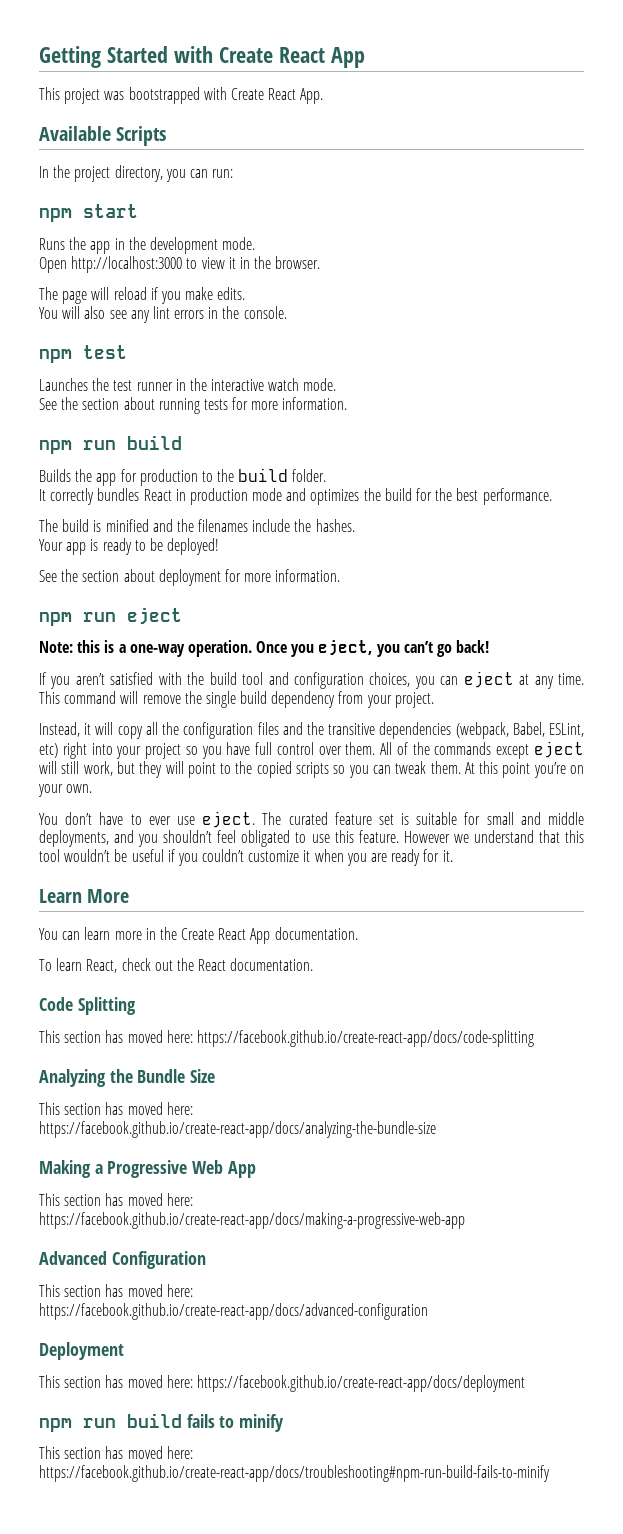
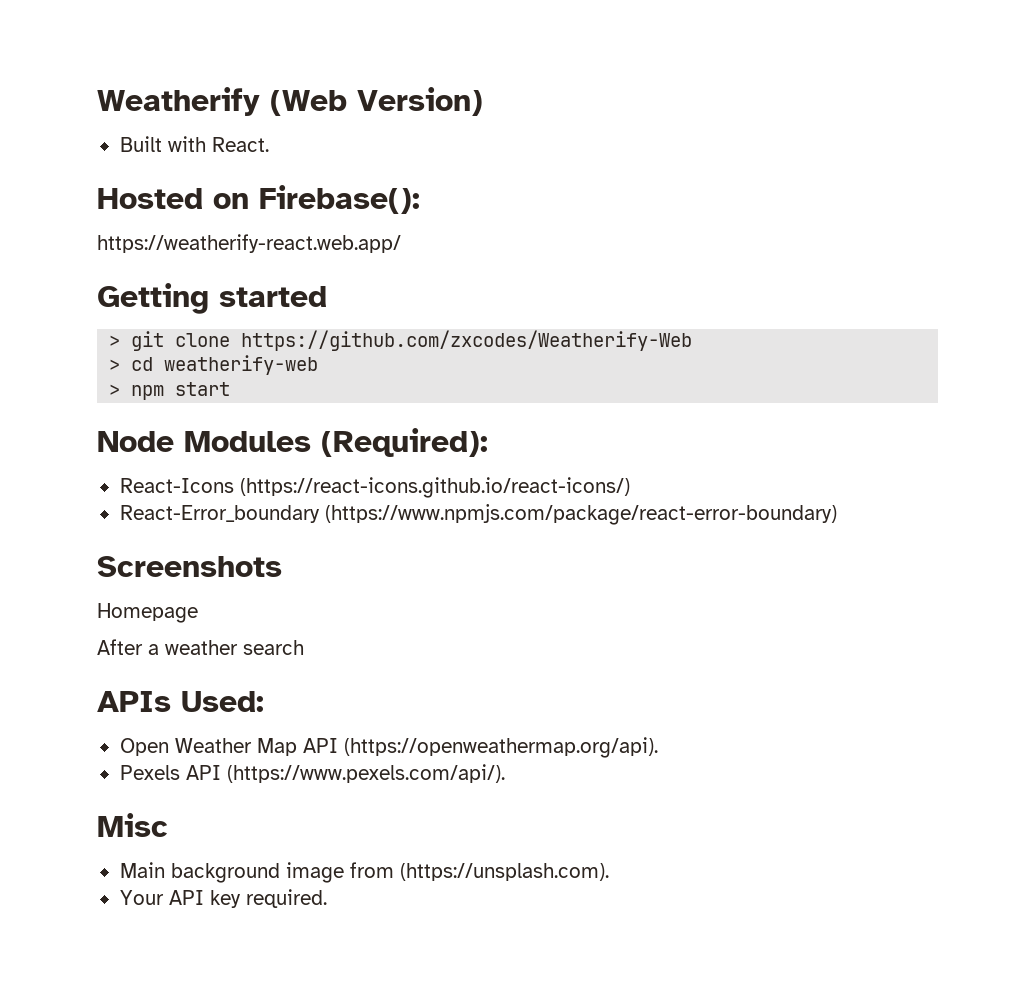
- Getting Started with Create React App
- This project was bootstrapped with Create React App.
- Available Scripts
- In the project directory, you can run:
- npm start
- Runs the app in the development mode.
- Open http://localhost:3000 to view it in the browser.
- The page will reload if you make edits.
- You will also see any lint errors in the console.
- npm test
- Launches the test runner in the interactive watch mode.
- See the section about running tests for more information.
- npm run build
- Builds the app for production to the build folder.
- It correctly bundles React in production mode and optimizes the build for the best performance.
- The build is minified and the filenames include the hashes.
- Your app is ready to be deployed!
- See the section about deployment for more information.
- npm run eject
- Note: this is a one-way operation. Once you eject, you can’t go back!
- If you aren’t satisfied with the build tool and configuration choices, you can eject at any time. This command will remove the single build dependency from your project.
- Instead, it will copy all the configuration files and the transitive dependencies (webpack, Babel, ESLint, etc) right into your project so you have full control over them. All of the commands except eject will still work, but they will point to the copied scripts so you can tweak them. At this point you’re on your own.
- You don’t have to ever use eject. The curated feature set is suitable for small and middle deployments, and you shouldn’t feel obligated to use this feature. However we understand that this tool wouldn’t be useful if you couldn’t customize it when you are ready for it.
- Learn More
- You can learn more in the Create React App documentation.
- To learn React, check out the React documentation.
- Code Splitting
- This section has moved here: https://facebook.github.io/create-react-app/docs/code-splitting
- Analyzing the Bundle Size
- This section has moved here: https://facebook.github.io/create-react-app/docs/analyzing-the-bundle-size
- Making a Progressive Web App
- This section has moved here: https://facebook.github.io/create-react-app/docs/making-a-progressive-web-app
- Advanced Configuration
- This section has moved here: https://facebook.github.io/create-react-app/docs/advanced-configuration
- Deployment
- This section has moved here: https://facebook.github.io/create-react-app/docs/deployment
- npm run build fails to minify
- This section has moved here: https://facebook.github.io/create-react-app/docs/troubleshooting#npm-run-build-fails-to-minify
+ Weatherify (Web Version)
+ Built with React.
+ Hosted on Firebase():
+ https://weatherify-react.web.app/
+ Getting started
+ > git clone https://github.com/zxcodes/Weatherify-Web
+ > cd weatherify-web
+ > npm start
+ Node Modules (Required):
+ React-Icons (https://react-icons.github.io/react-icons/)
+ React-Error_boundary (https://www.npmjs.com/package/react-error-boundary)
+ Screenshots
+ Homepage
+ After a weather search
+ APIs Used:
+ Open Weather Map API (https://openweathermap.org/api).
+ Pexels API (https://www.pexels.com/api/).
+ Misc
+ Main background image from (https://unsplash.com).
+ Your API key required.

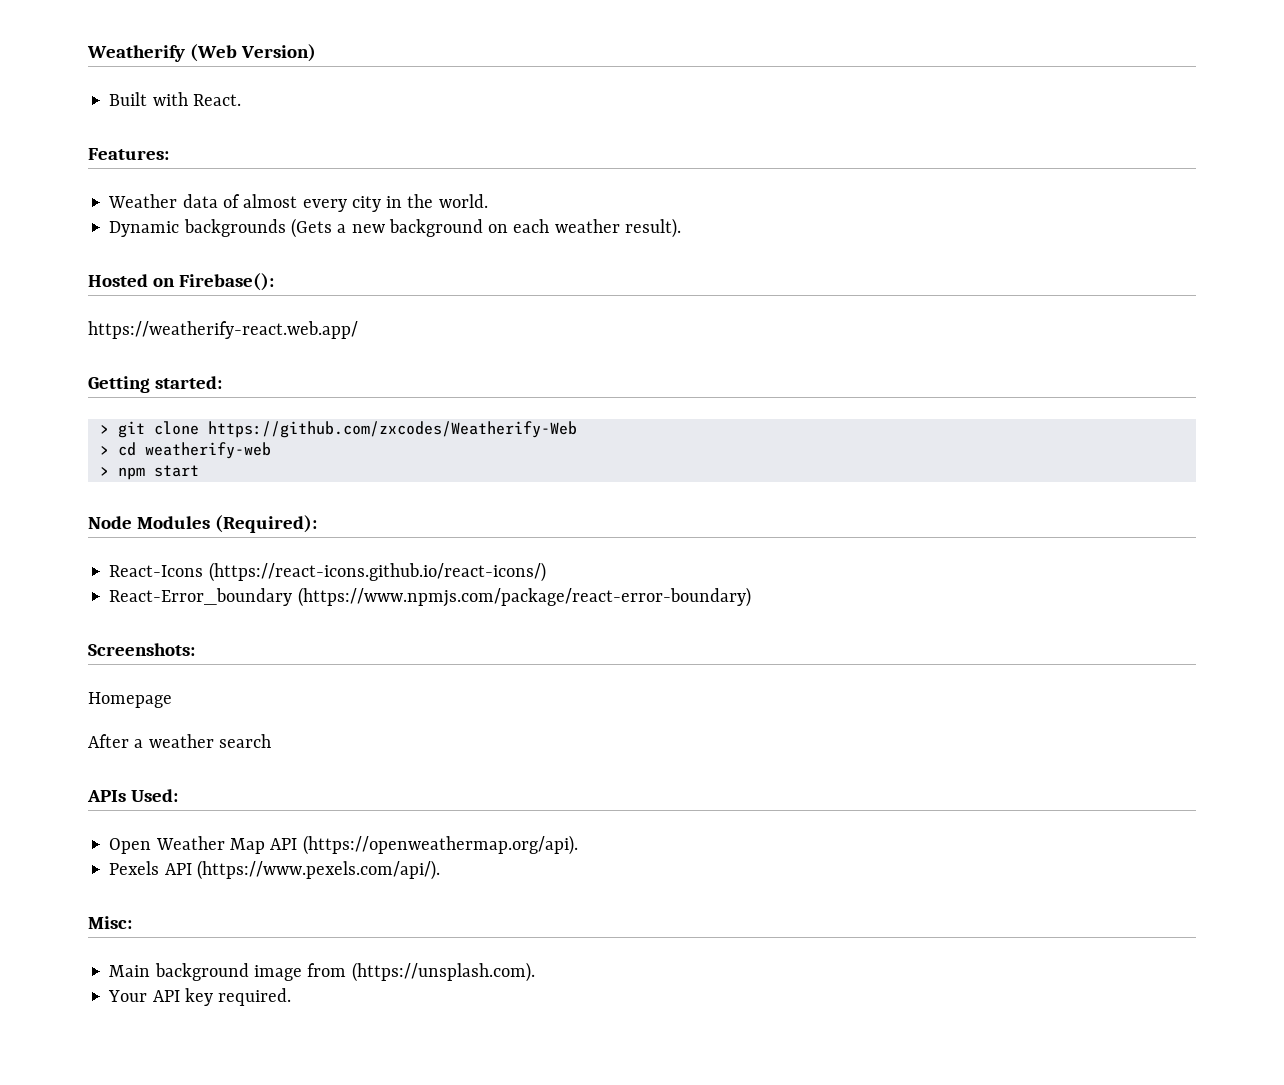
+ Features:
+ Weather data of almost every city in the world.
+ Dynamic backgrounds (Gets a new background on each weather result).
- Getting started
+ Getting started:
- Screenshots
+ Screenshots:
- Misc
+ Misc:

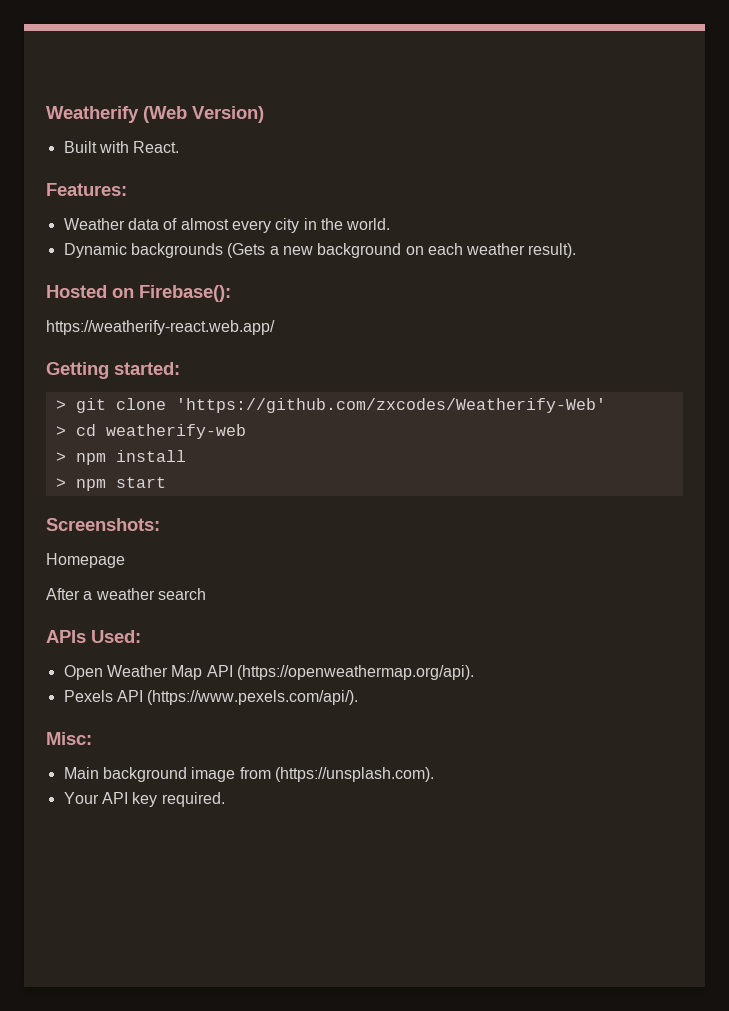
- > git clone https://github.com/zxcodes/Weatherify-Web
+ > git clone 'https://github.com/zxcodes/Weatherify-Web'
+ > npm install
- Node Modules (Required):
- React-Icons (https://react-icons.github.io/react-icons/)
- React-Error_boundary (https://www.npmjs.com/package/react-error-boundary)

